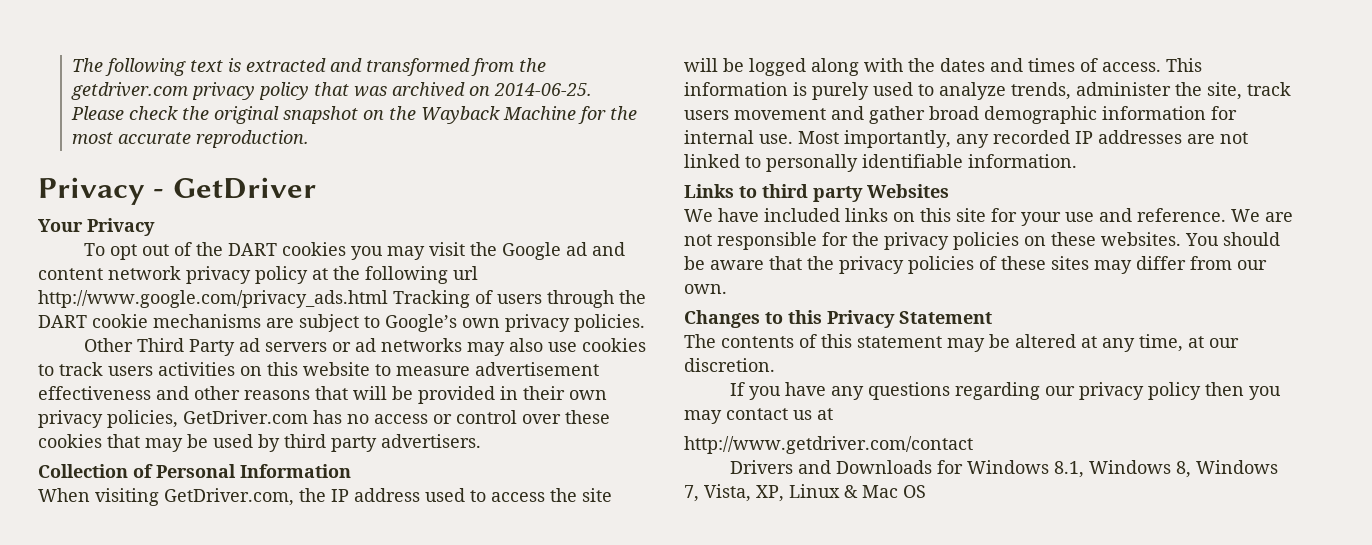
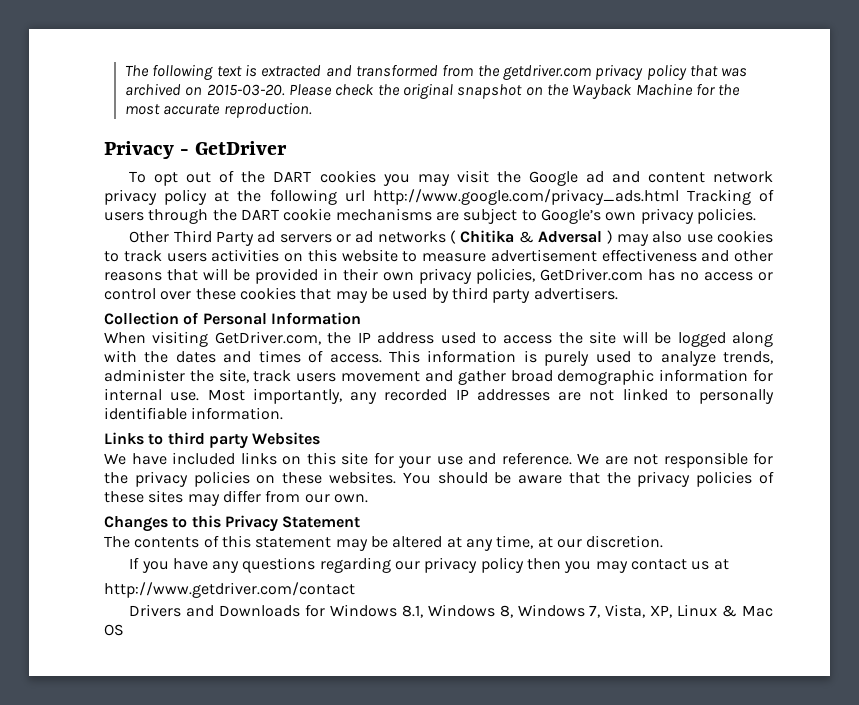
- The following text is extracted and transformed from the getdriver.com privacy policy that was archived on 2014-06-25.
+ The following text is extracted and transformed from the getdriver.com privacy policy that was archived on 2015-03-20.
- Your Privacy
- Other Third Party ad servers or ad networks may also use cookies to track users activities on this website to measure advertisement effectiveness and other reasons that will be provided in their own privacy policies, GetDriver.com has no access or control over these cookies that may be used by third party advertisers.
+ Other Third Party ad servers or ad networks ( Chitika & Adversal ) may also use cookies to track users activities on this website to measure advertisement effectiveness and other reasons that will be provided in their own privacy policies, GetDriver.com has no access or control over these cookies that may be used by third party advertisers.

